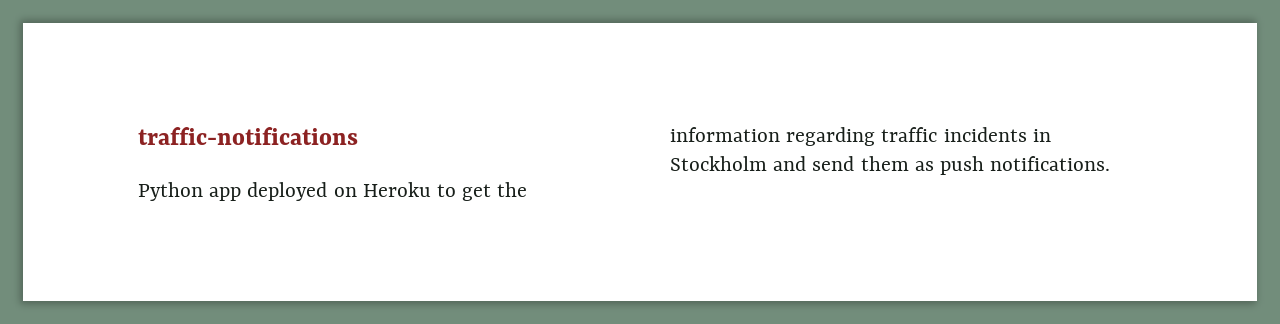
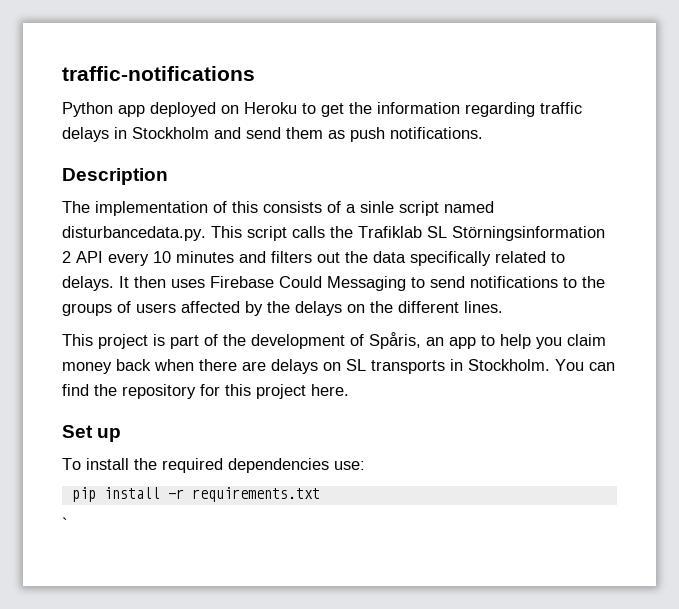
- Python app deployed on Heroku to get the information regarding traffic incidents in Stockholm and send them as push notifications.
+ Python app deployed on Heroku to get the information regarding traffic delays in Stockholm and send them as push notifications.
+ Description
+ The implementation of this consists of a sinle script named disturbancedata.py. This script calls the Trafiklab SL Störningsinformation 2 API every 10 minutes and filters out the data specifically related to delays. It then uses Firebase Could Messaging to send notifications to the groups of users affected by the delays on the different lines.
+ This project is part of the development of Spåris, an app to help you claim money back when there are delays on SL transports in Stockholm. You can find the repository for this project here.
+ Set up
+ To install the required dependencies use:
+ pip install -r requirements.txt
+ `

